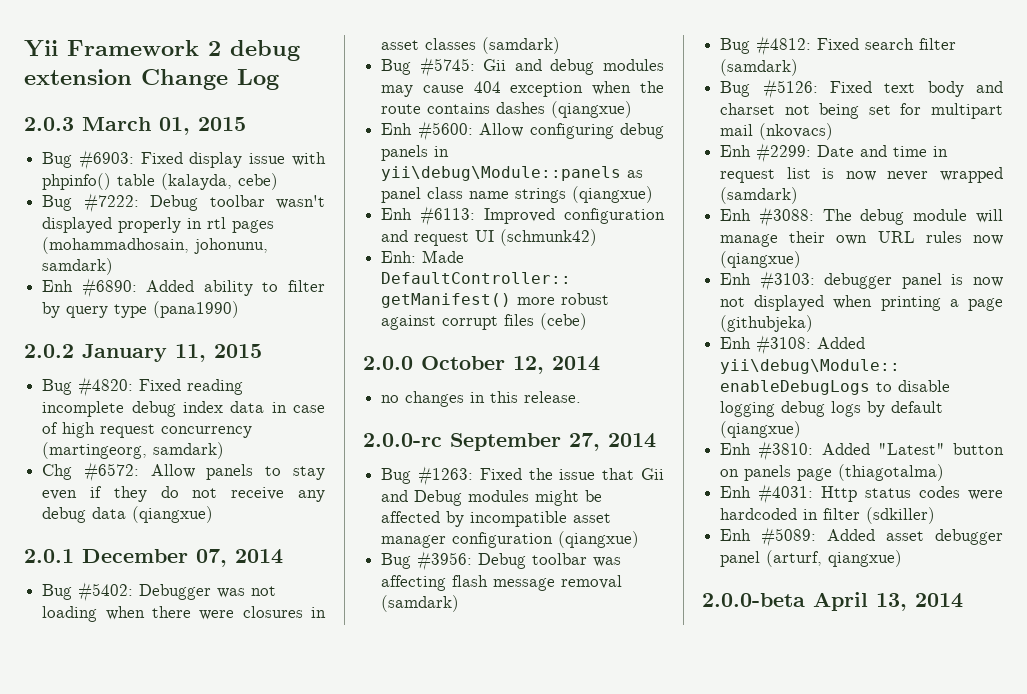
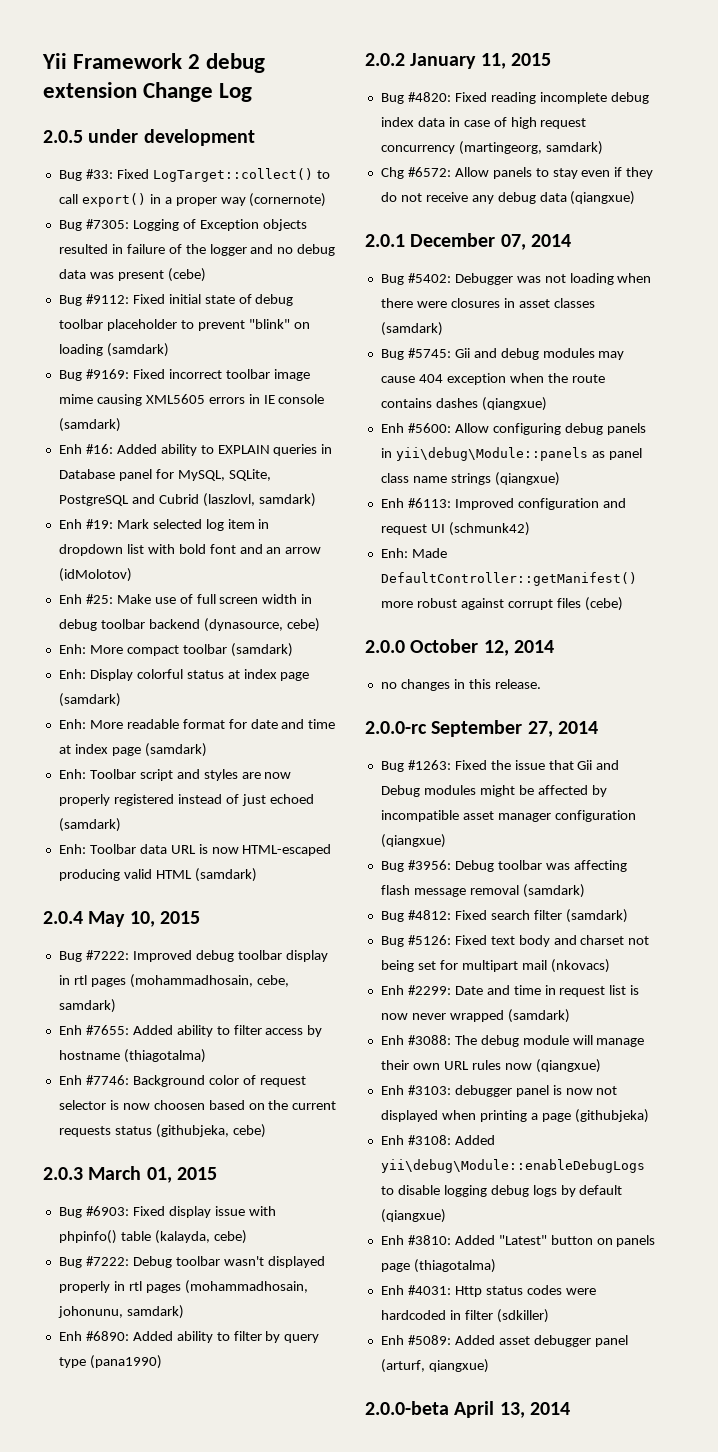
+ 2.0.5 under development
+ Bug #33: Fixed LogTarget::collect() to call export() in a proper way (cornernote)
+ Bug #7305: Logging of Exception objects resulted in failure of the logger and no debug data was present (cebe)
+ Bug #9112: Fixed initial state of debug toolbar placeholder to prevent "blink" on loading (samdark)
+ Bug #9169: Fixed incorrect toolbar image mime causing XML5605 errors in IE console (samdark)
+ Enh #16: Added ability to EXPLAIN queries in Database panel for MySQL, SQLite, PostgreSQL and Cubrid (laszlovl, samdark)
+ Enh #19: Mark selected log item in dropdown list with bold font and an arrow (idMolotov)
+ Enh #25: Make use of full screen width in debug toolbar backend (dynasource, cebe)
+ Enh: More compact toolbar (samdark)
+ Enh: Display colorful status at index page (samdark)
+ Enh: More readable format for date and time at index page (samdark)
+ Enh: Toolbar script and styles are now properly registered instead of just echoed (samdark)
+ Enh: Toolbar data URL is now HTML-escaped producing valid HTML (samdark)
+ 2.0.4 May 10, 2015
+ Bug #7222: Improved debug toolbar display in rtl pages (mohammadhosain, cebe, samdark)
+ Enh #7655: Added ability to filter access by hostname (thiagotalma)
+ Enh #7746: Background color of request selector is now choosen based on the current requests status (githubjeka, cebe)

